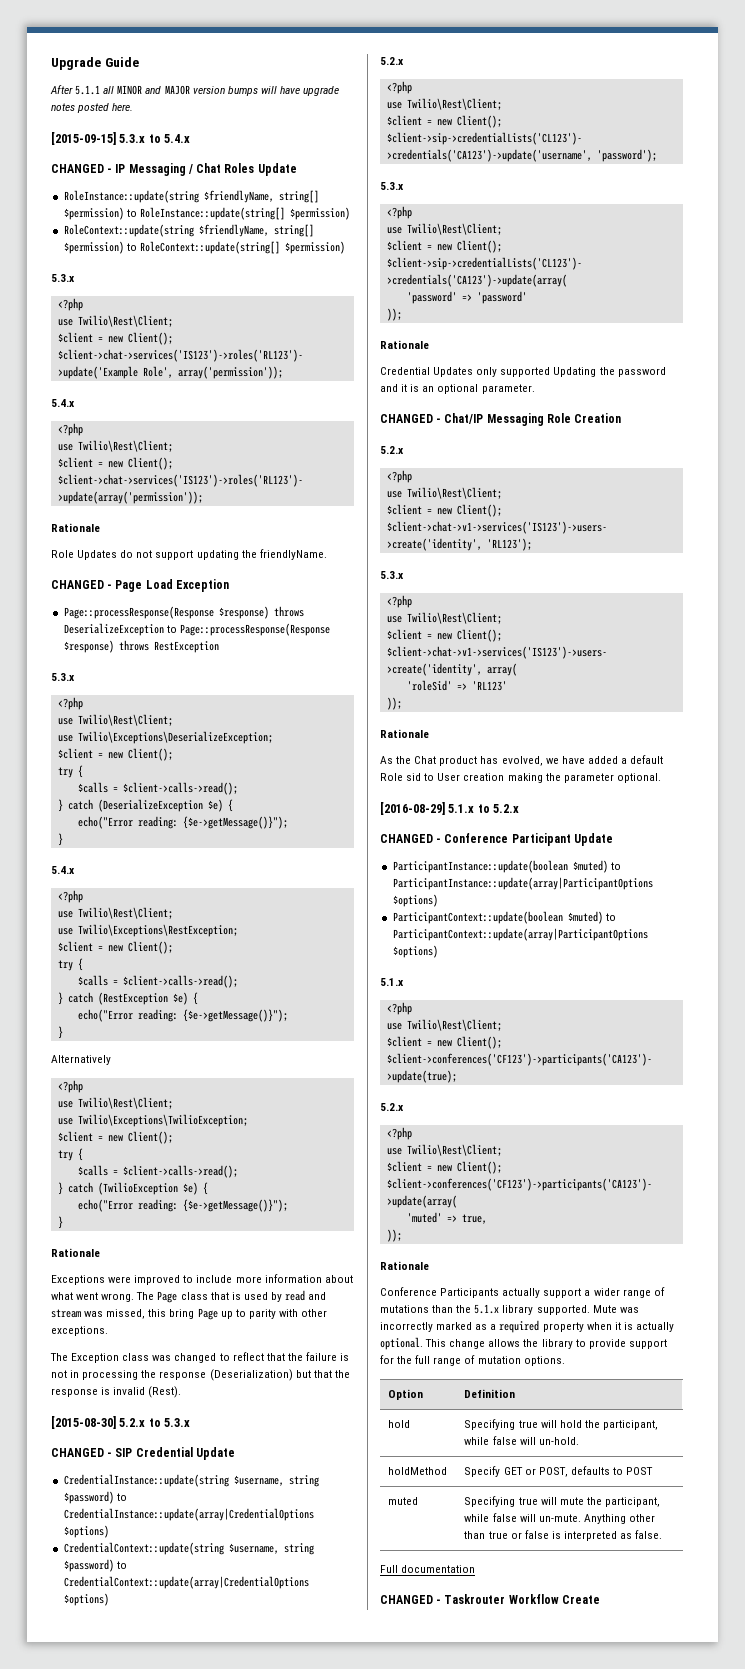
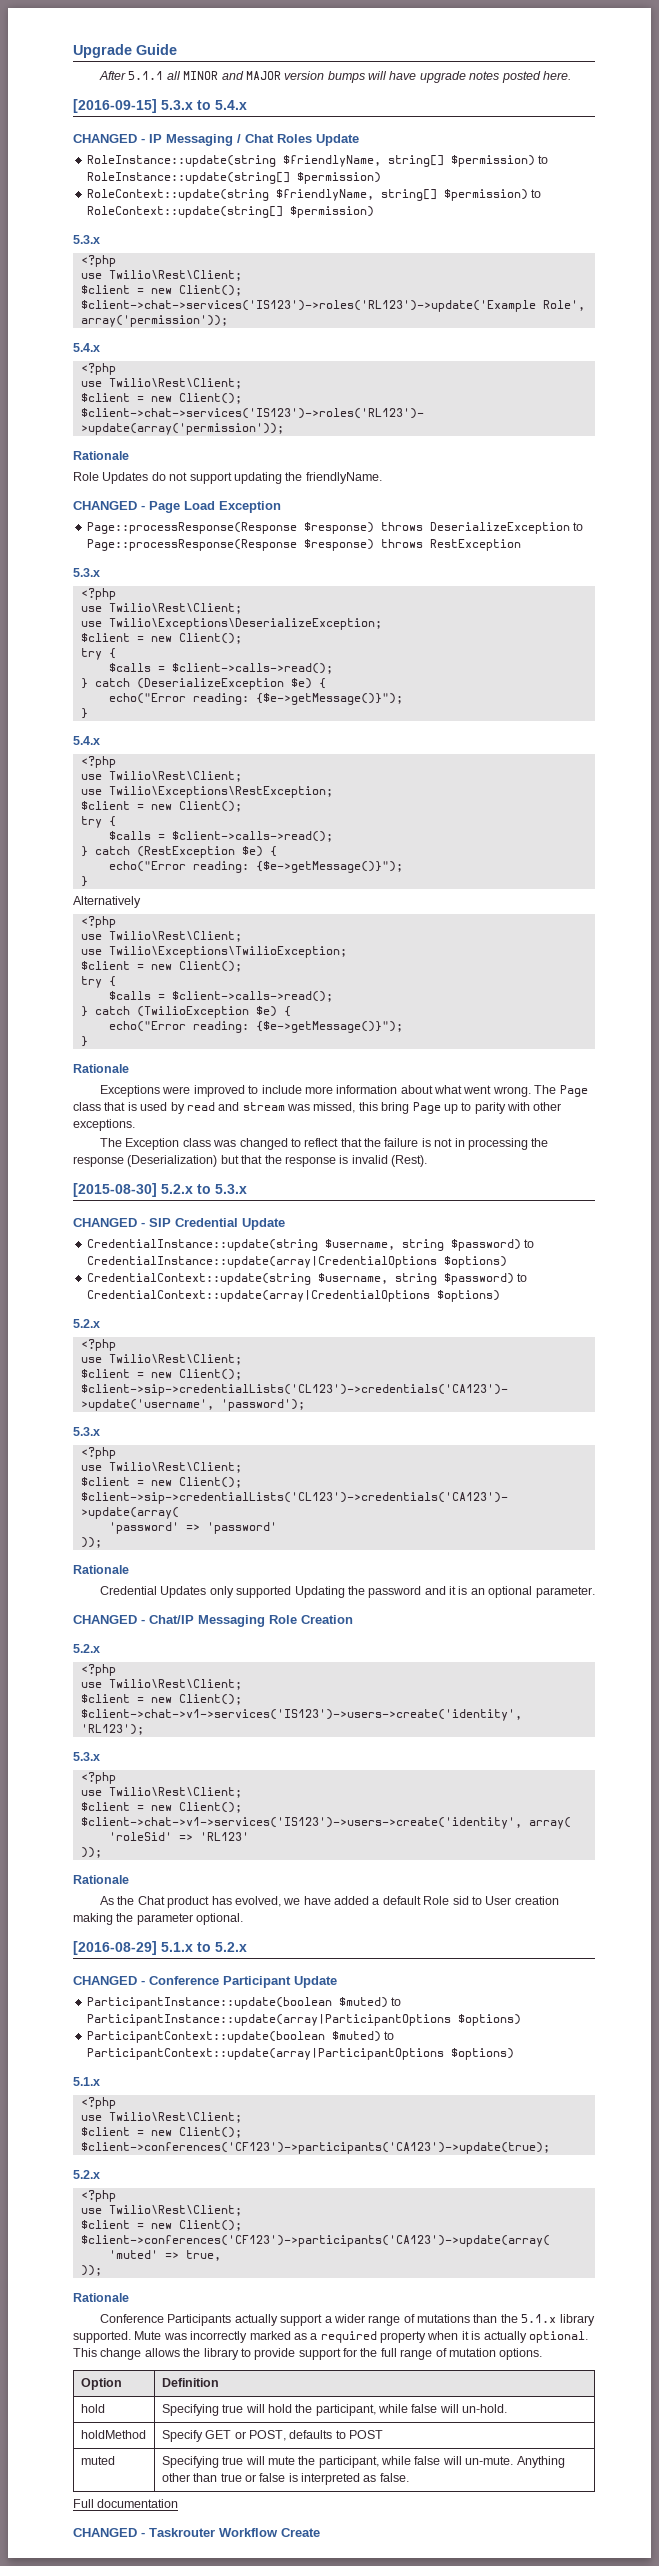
- [2015-09-15] 5.3.x to 5.4.x
+ [2016-09-15] 5.3.x to 5.4.x

